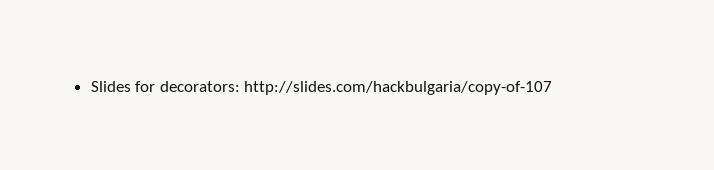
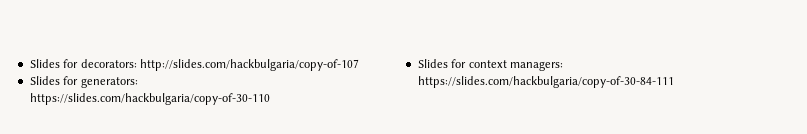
+ Slides for generators: https://slides.com/hackbulgaria/copy-of-30-110
+ Slides for context managers: https://slides.com/hackbulgaria/copy-of-30-84-111

